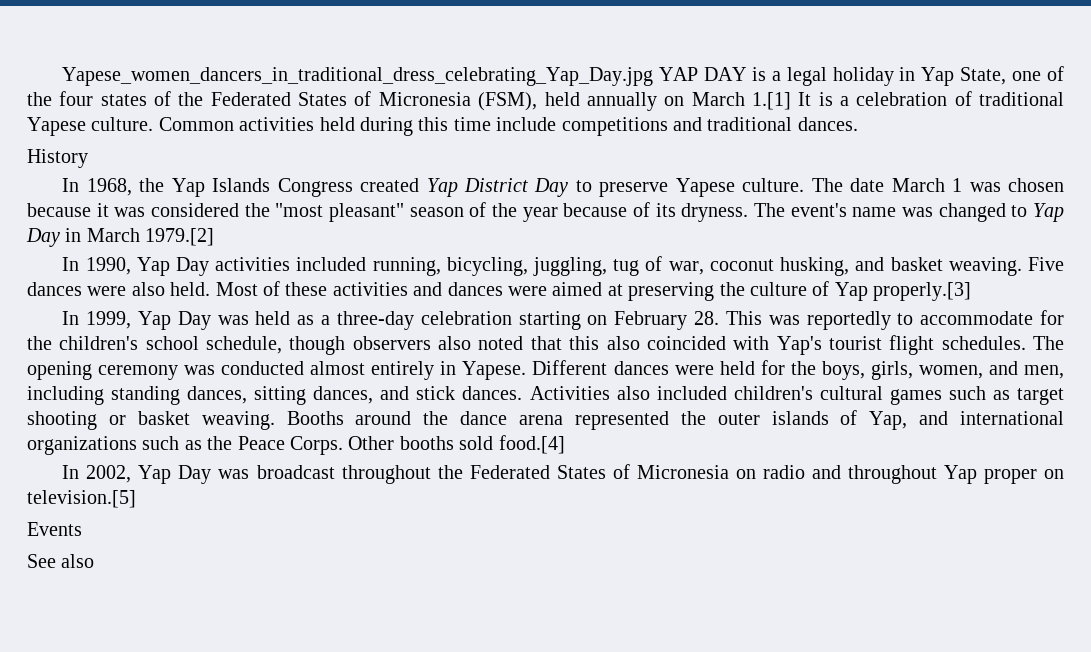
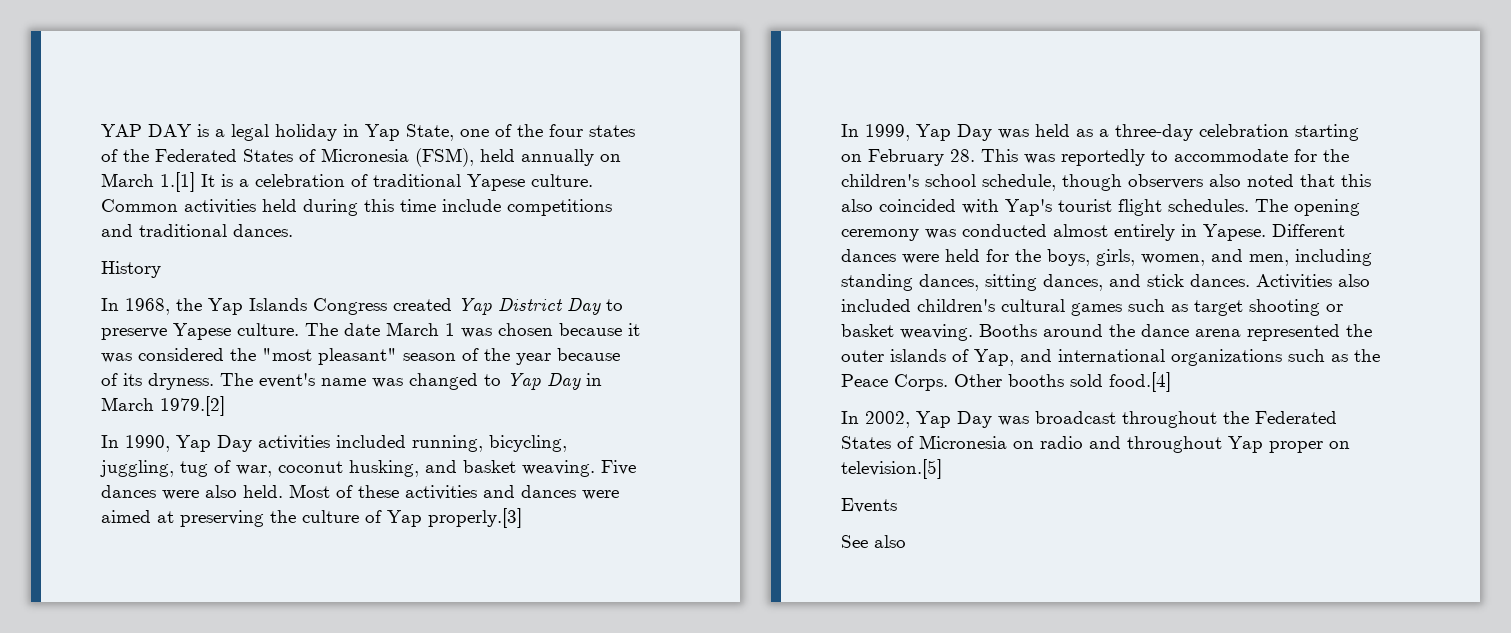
- Yapese_women_dancers_in_traditional_dress_celebrating_Yap_Day.jpg YAP DAY is a legal holiday in Yap State, one of the four states of the Federated States of Micronesia (FSM), held annually on March 1.[1] It is a celebration of traditional Yapese culture.
+ YAP DAY is a legal holiday in Yap State, one of the four states of the Federated States of Micronesia (FSM), held annually on March 1.[1] It is a celebration of traditional Yapese culture.

